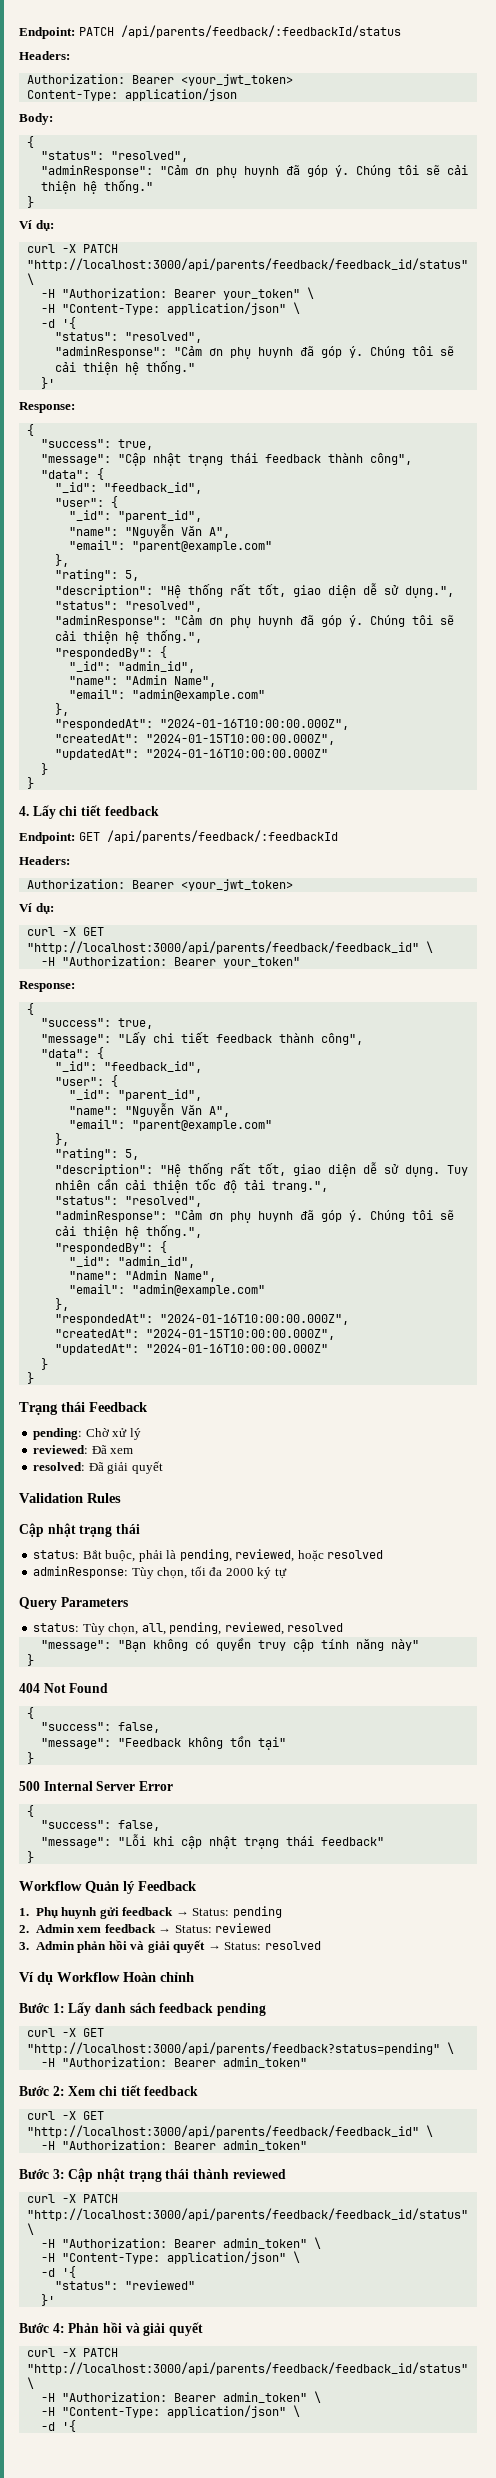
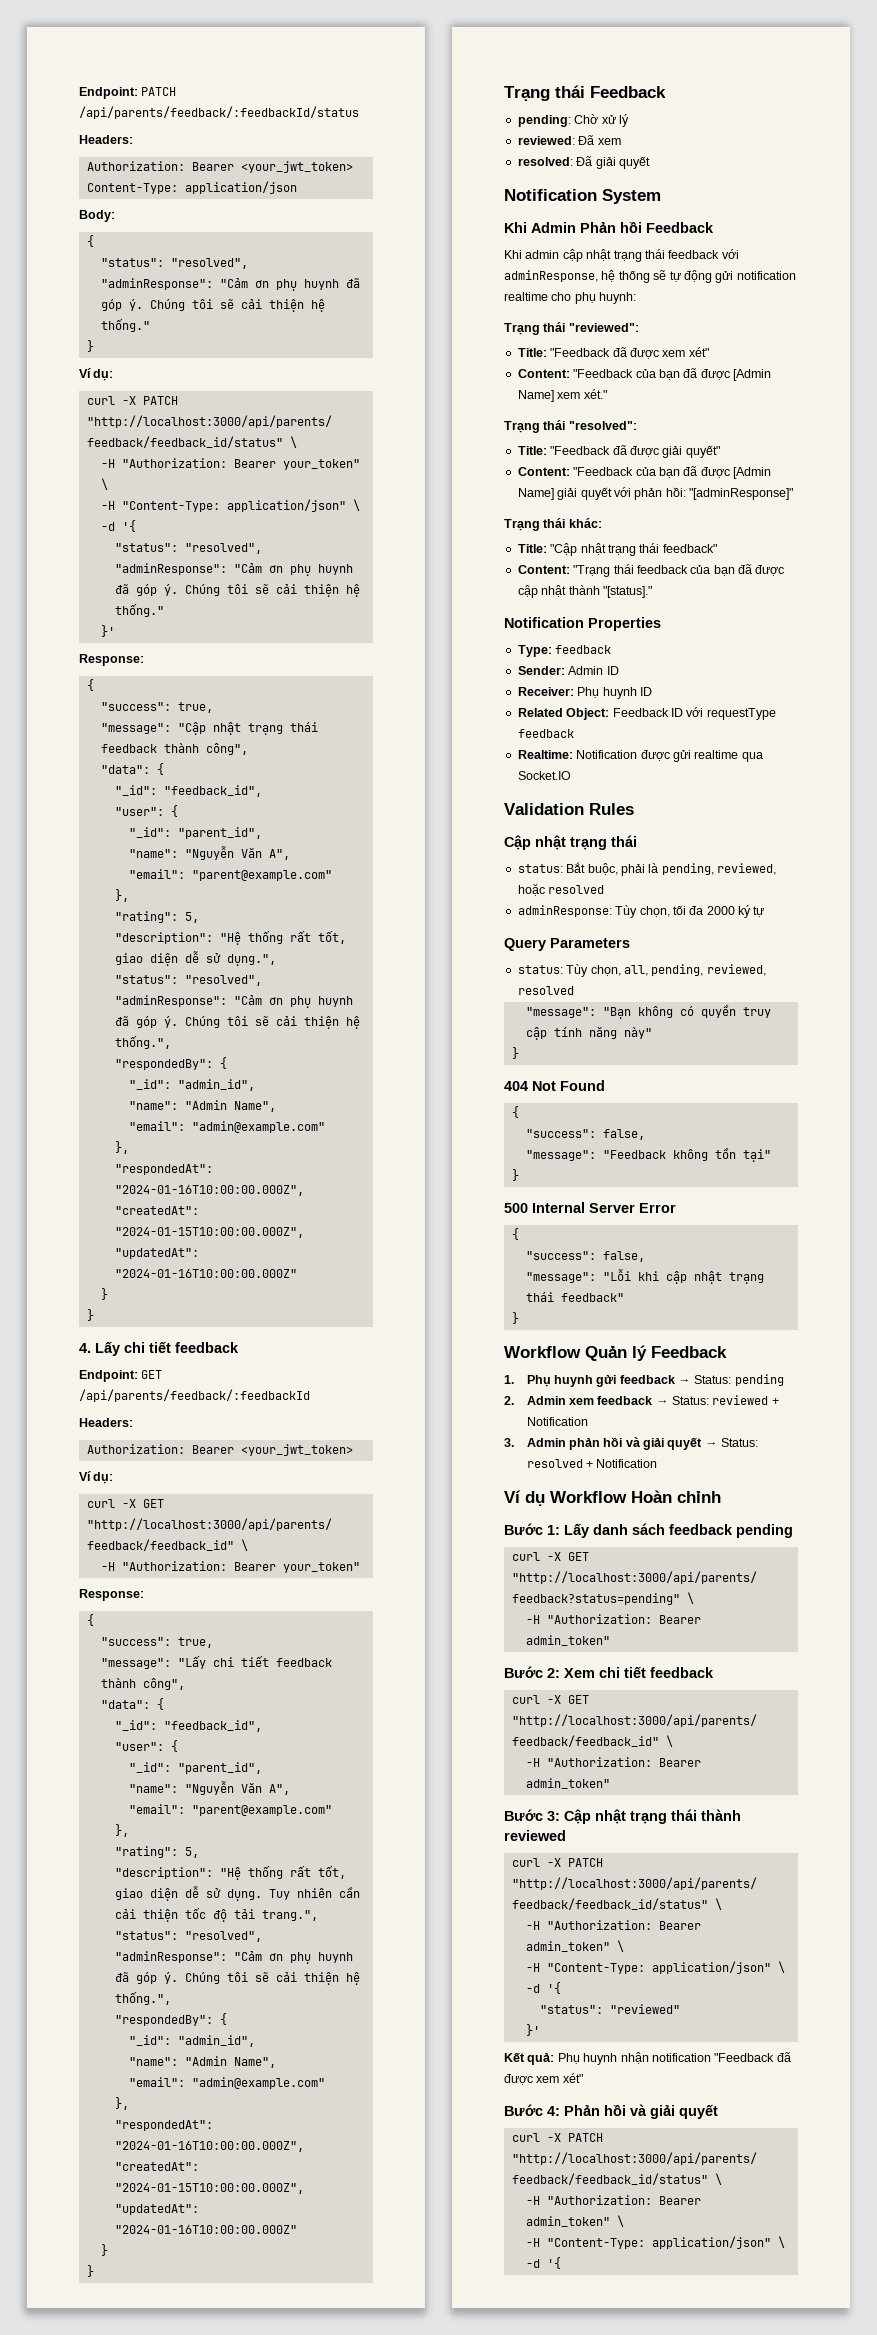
+ Notification System
+ Khi Admin Phản hồi Feedback
+ Khi admin cập nhật trạng thái feedback với adminResponse, hệ thống sẽ tự động gửi notification realtime cho phụ huynh:
+ Trạng thái "reviewed":
+ Title: "Feedback đã được xem xét"
+ Content: "Feedback của bạn đã được [Admin Name] xem xét."
+ Trạng thái "resolved":
+ Title: "Feedback đã được giải quyết"
+ Content: "Feedback của bạn đã được [Admin Name] giải quyết với phản hồi: "[adminResponse]"
+ Trạng thái khác:
+ Title: "Cập nhật trạng thái feedback"
+ Content: "Trạng thái feedback của bạn đã được cập nhật thành "[status]."
+ Notification Properties
+ Type: feedback
+ Sender: Admin ID
+ Receiver: Phụ huynh ID
+ Related Object: Feedback ID với requestType feedback
+ Realtime: Notification được gửi realtime qua Socket.IO
- 2. Admin xem feedback → Status: reviewed
+ 2. Admin xem feedback → Status: reviewed + Notification
- 3. Admin phản hồi và giải quyết → Status: resolved
+ 3. Admin phản hồi và giải quyết → Status: resolved + Notification
+ Kết quả: Phụ huynh nhận notification "Feedback đã được xem xét"

